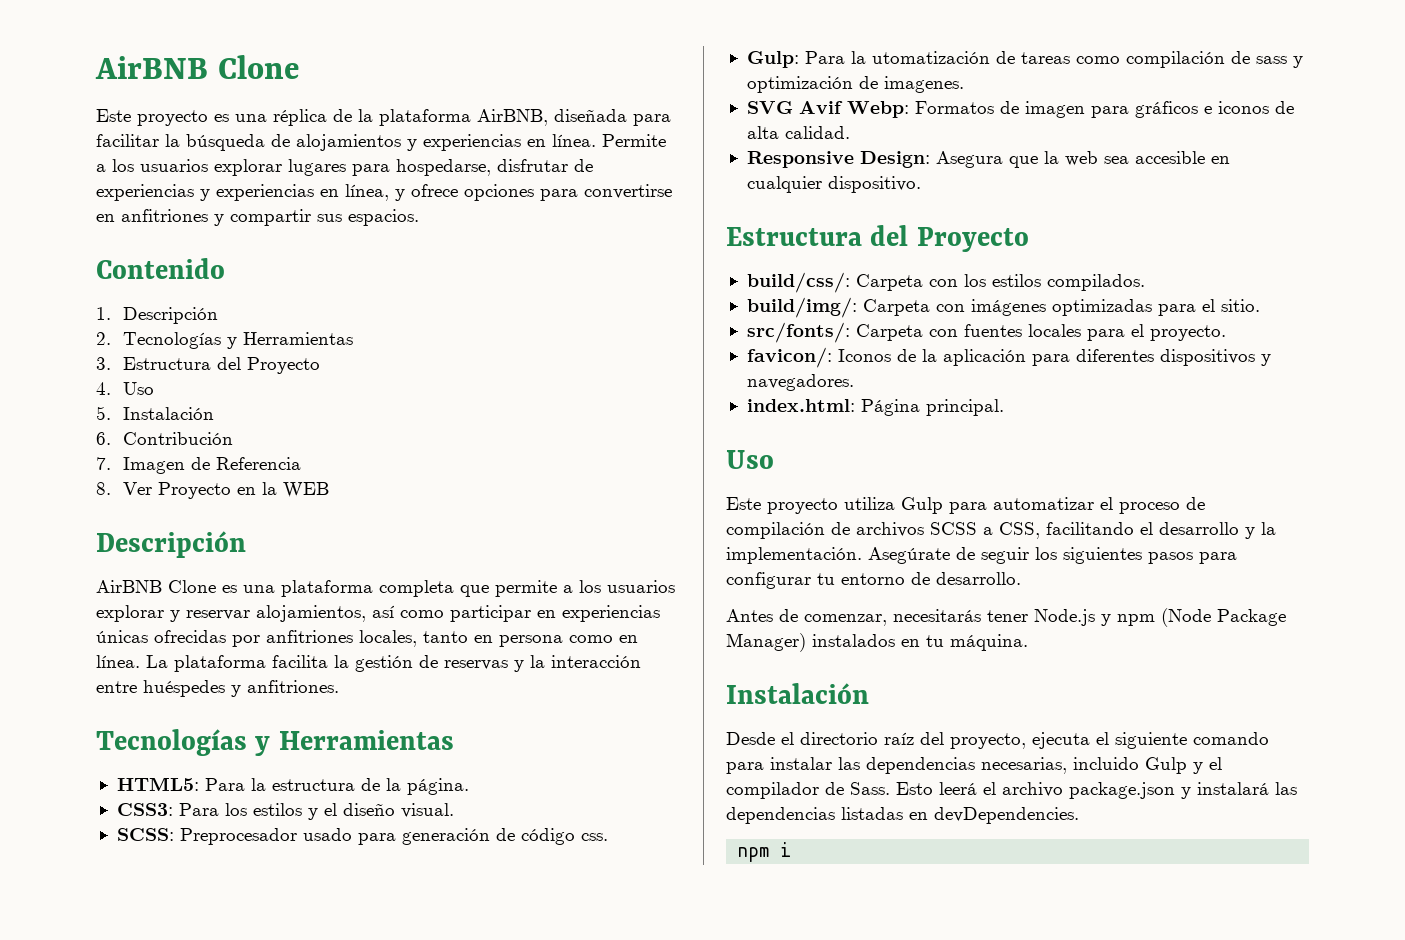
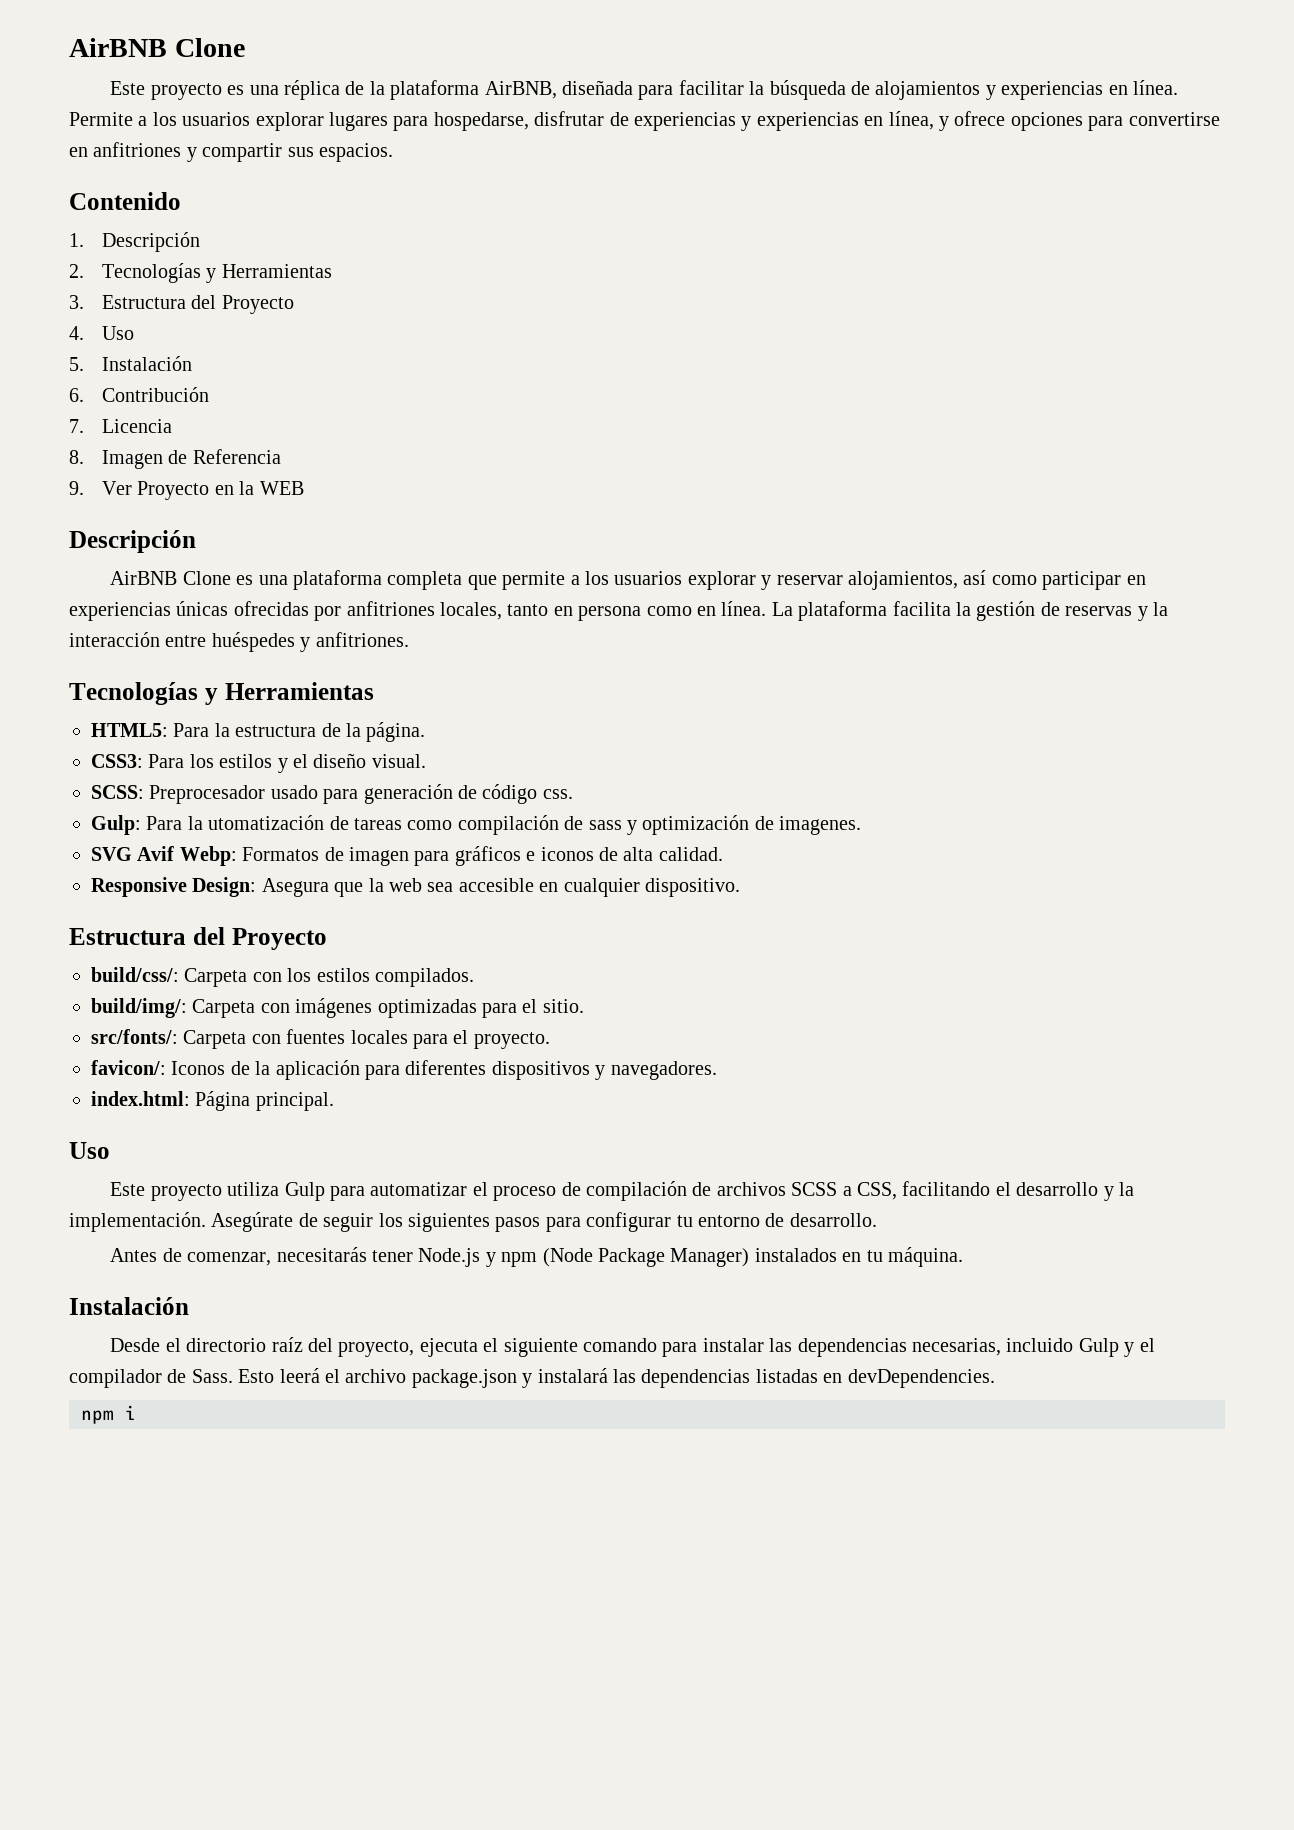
- 7. Imagen de Referencia
+ 7. Licencia
+ 8. Imagen de Referencia
- 8. Ver Proyecto en la WEB
+ 9. Ver Proyecto en la WEB

